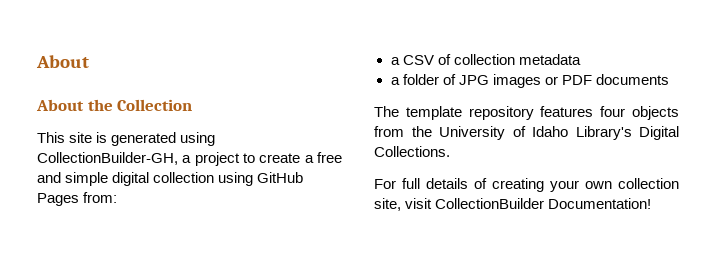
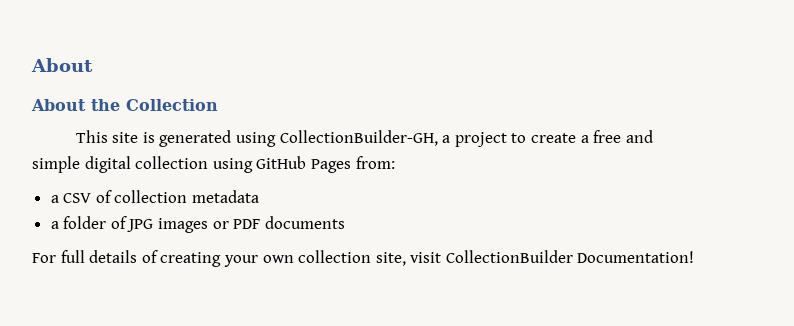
- The template repository features four objects from the University of Idaho Library's Digital Collections.

